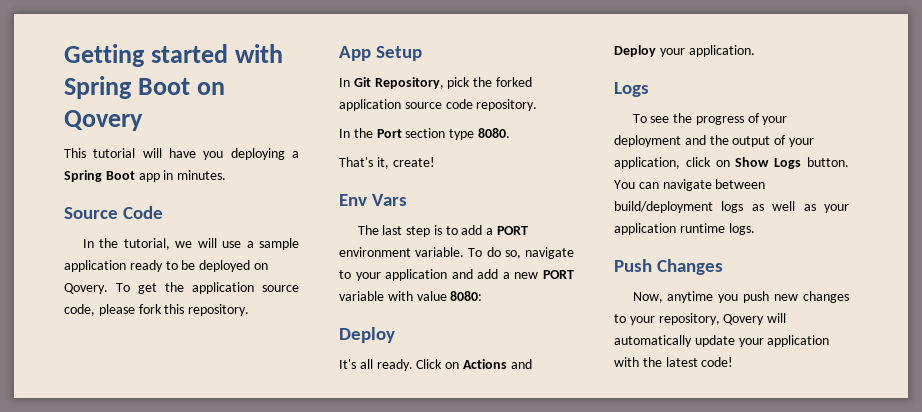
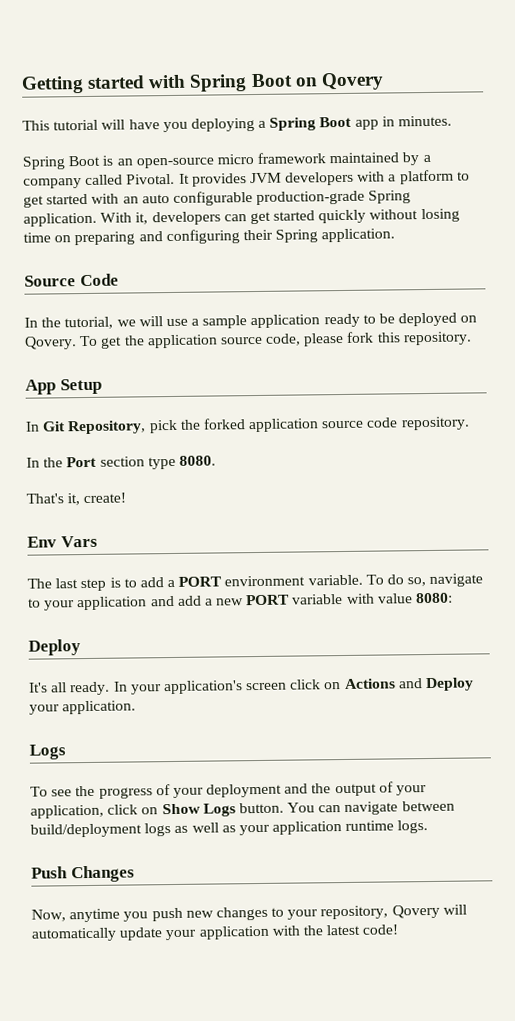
+ Spring Boot is an open-source micro framework maintained by a company called Pivotal. It provides JVM developers with a platform to get started with an auto configurable production-grade Spring application. With it, developers can get started quickly without losing time on preparing and configuring their Spring application.
- Click on Actions and Deploy your application.
+ In your application's screen click on Actions and Deploy your application.

